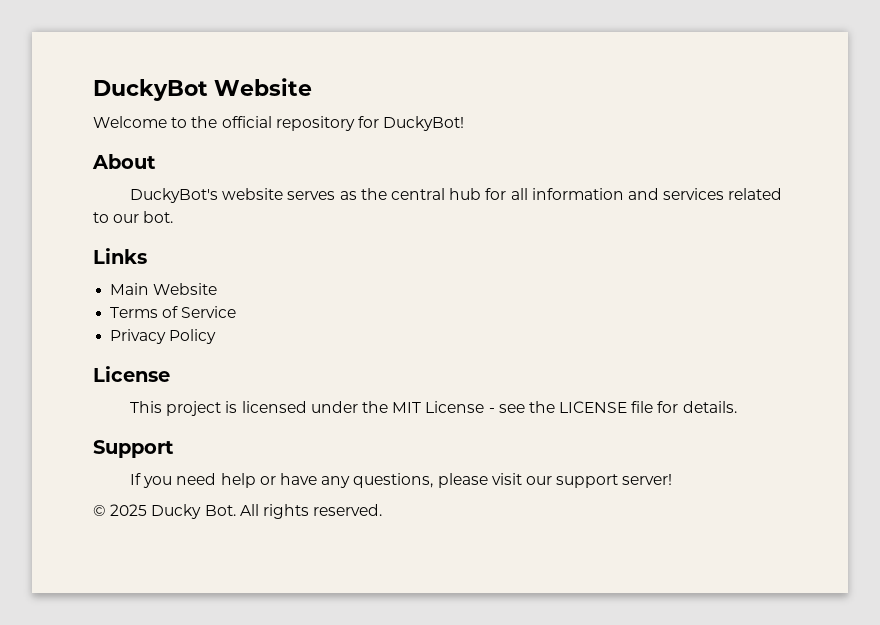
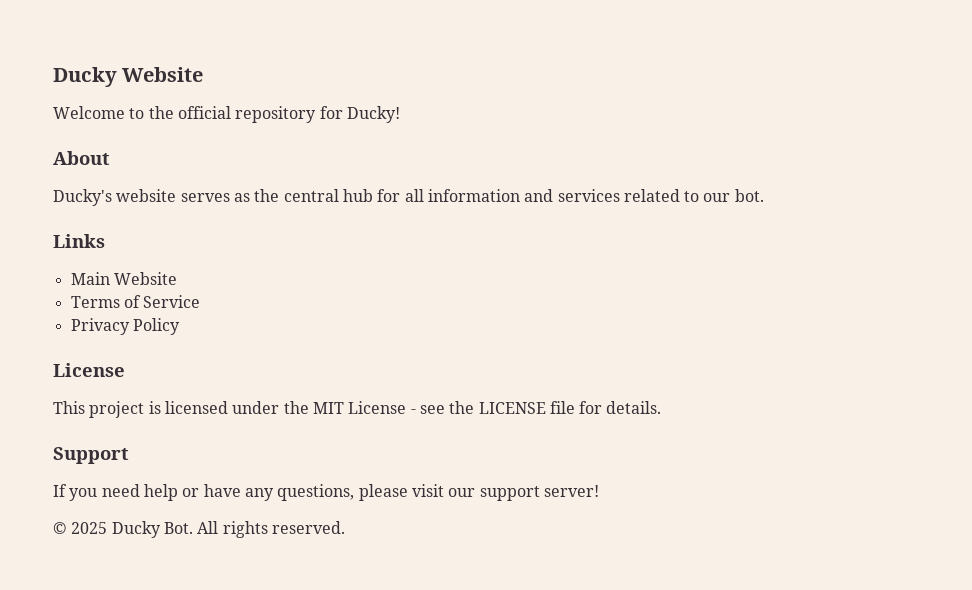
- DuckyBot Website
+ Ducky Website
- Welcome to the official repository for DuckyBot!
+ Welcome to the official repository for Ducky!
- DuckyBot's website serves as the central hub for all information and services related to our bot.
+ Ducky's website serves as the central hub for all information and services related to our bot.

